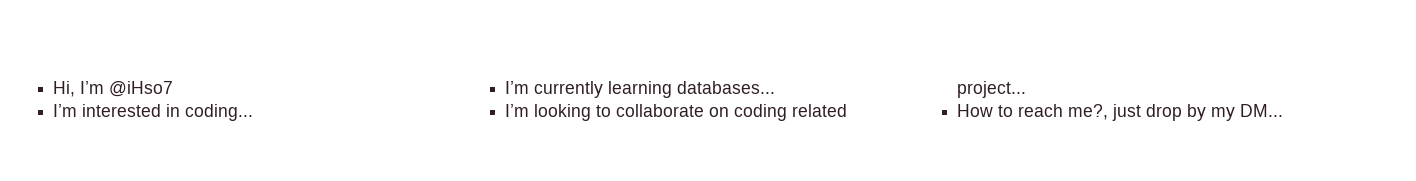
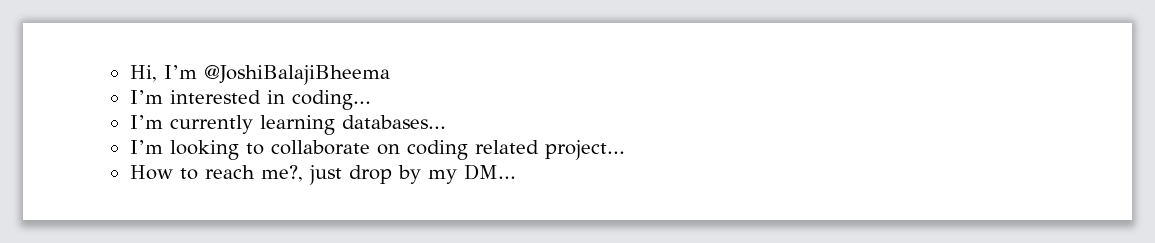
- Hi, I’m @iHso7
+ Hi, I’m @JoshiBalajiBheema

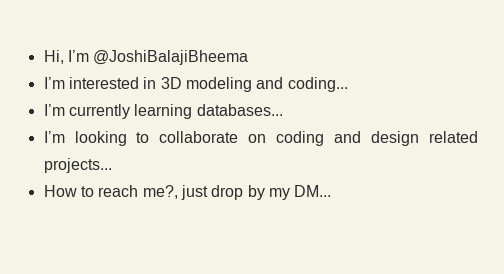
- I’m interested in coding...
+ I’m interested in 3D modeling and coding...
- I’m looking to collaborate on coding related project...
+ I’m looking to collaborate on coding and design related projects...

